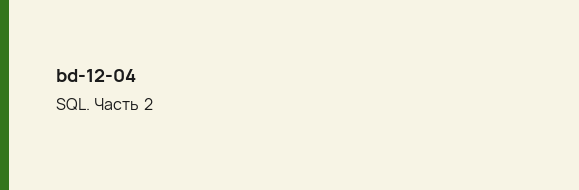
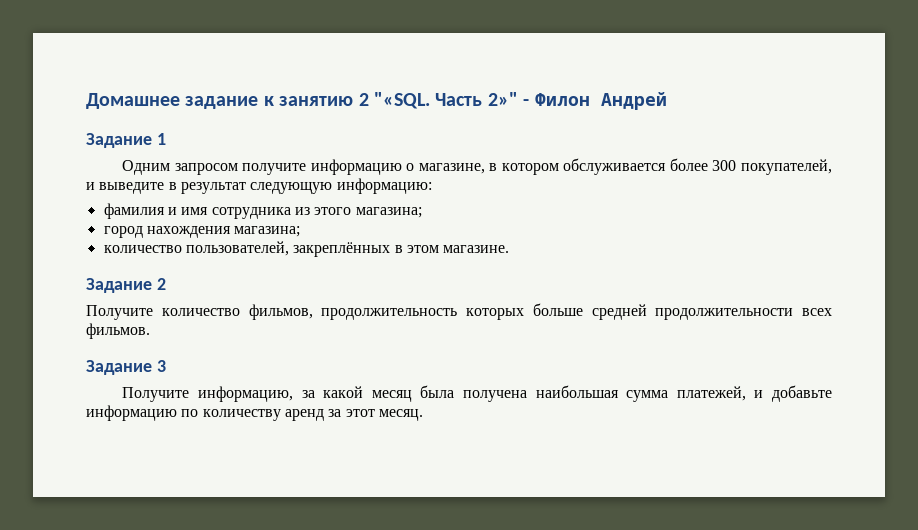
- bd-12-04
- SQL. Часть 2
+ Домашнее задание к занятию 2 "«SQL. Часть 2»" - Филон Андрей
+ Задание 1
+ Одним запросом получите информацию о магазине, в котором обслуживается более 300 покупателей, и выведите в результат следующую информацию:
+ фамилия и имя сотрудника из этого магазина;
+ город нахождения магазина;
+ количество пользователей, закреплённых в этом магазине.
+ Задание 2
+ Получите количество фильмов, продолжительность которых больше средней продолжительности всех фильмов.
+ Задание 3
+ Получите информацию, за какой месяц была получена наибольшая сумма платежей, и добавьте информацию по количеству аренд за этот месяц.

